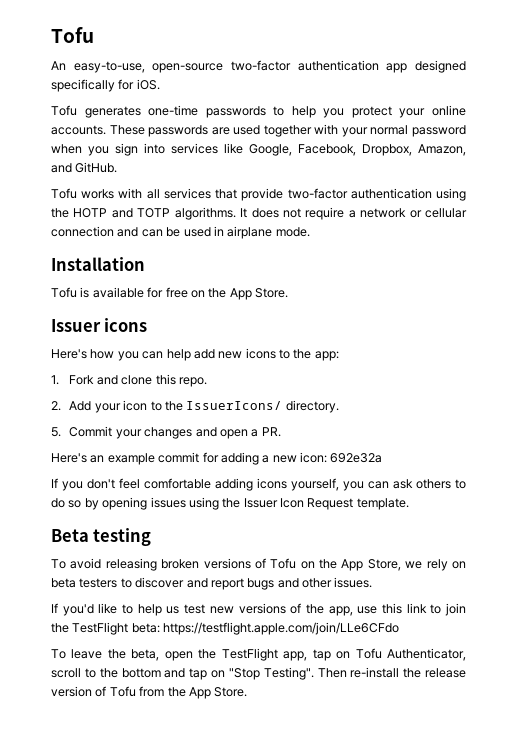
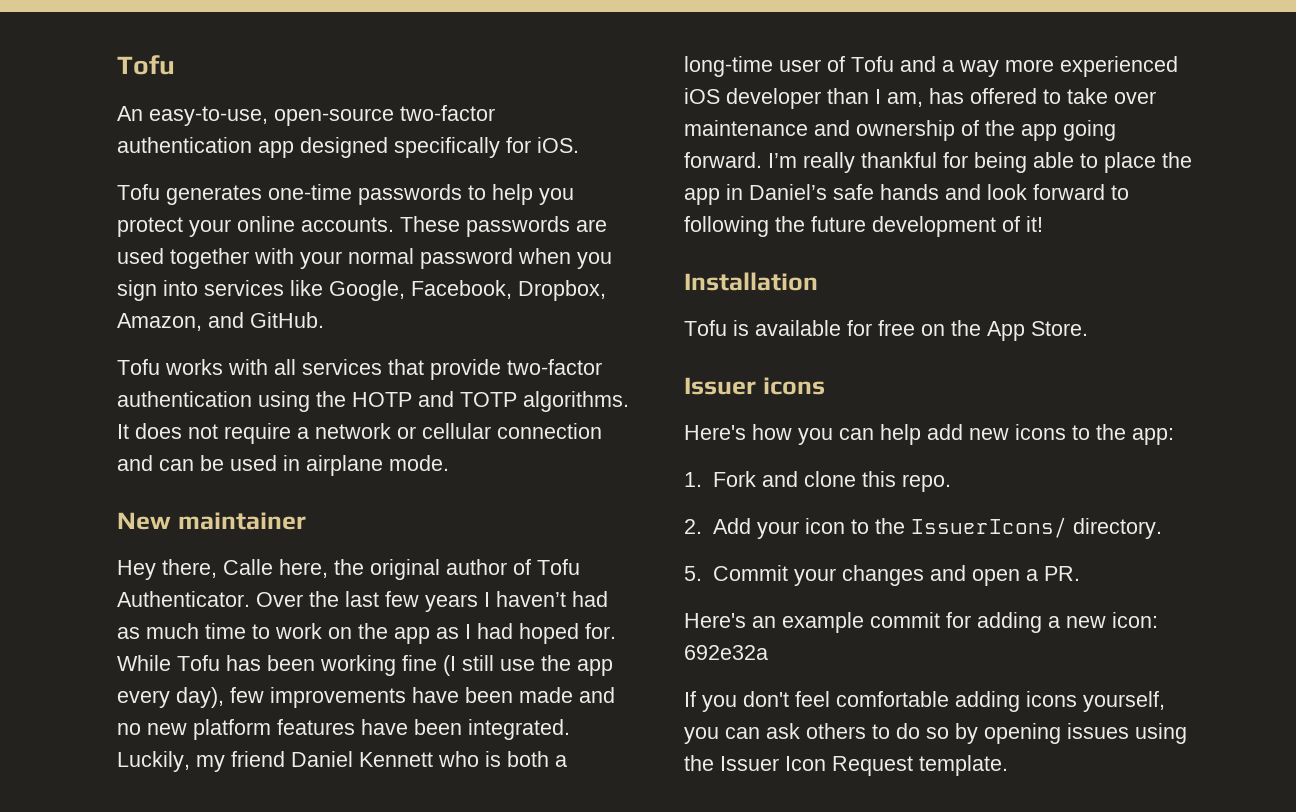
+ New maintainer
+ Hey there, Calle here, the original author of Tofu Authenticator. Over the last few years I haven’t had as much time to work on the app as I had hoped for. While Tofu has been working fine (I still use the app every day), few improvements have been made and no new platform features have been integrated. Luckily, my friend Daniel Kennett who is both a long-time user of Tofu and a way more experienced iOS developer than I am, has offered to take over maintenance and ownership of the app going forward. I’m really thankful for being able to place the app in Daniel’s safe hands and look forward to following the future development of it!
- Beta testing
- To avoid releasing broken versions of Tofu on the App Store, we rely on beta testers to discover and report bugs and other issues.
- If you'd like to help us test new versions of the app, use this link to join the TestFlight beta: https://testflight.apple.com/join/LLe6CFdo
- To leave the beta, open the TestFlight app, tap on Tofu Authenticator, scroll to the bottom and tap on "Stop Testing". Then re-install the release version of Tofu from the App Store.

